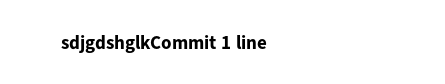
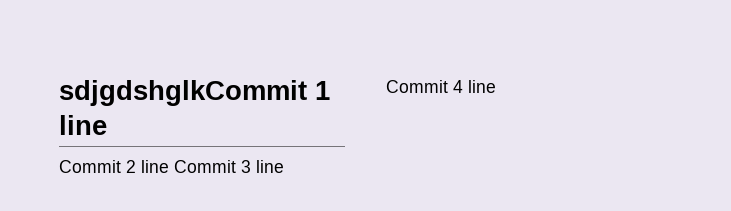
+ Commit 2 line Commit 3 line Commit 4 line

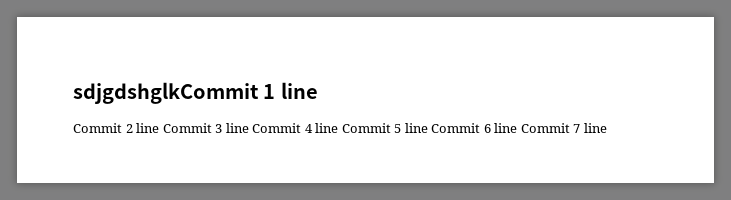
- Commit 2 line Commit 3 line Commit 4 line
+ Commit 2 line Commit 3 line Commit 4 line Commit 5 line Commit 6 line Commit 7 line

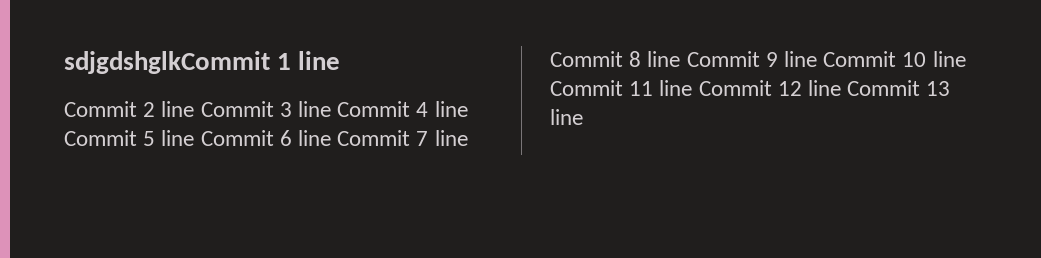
- Commit 2 line Commit 3 line Commit 4 line Commit 5 line Commit 6 line Commit 7 line
+ Commit 2 line Commit 3 line Commit 4 line Commit 5 line Commit 6 line Commit 7 line Commit 8 line Commit 9 line Commit 10 line Commit 11 line Commit 12 line Commit 13 line

